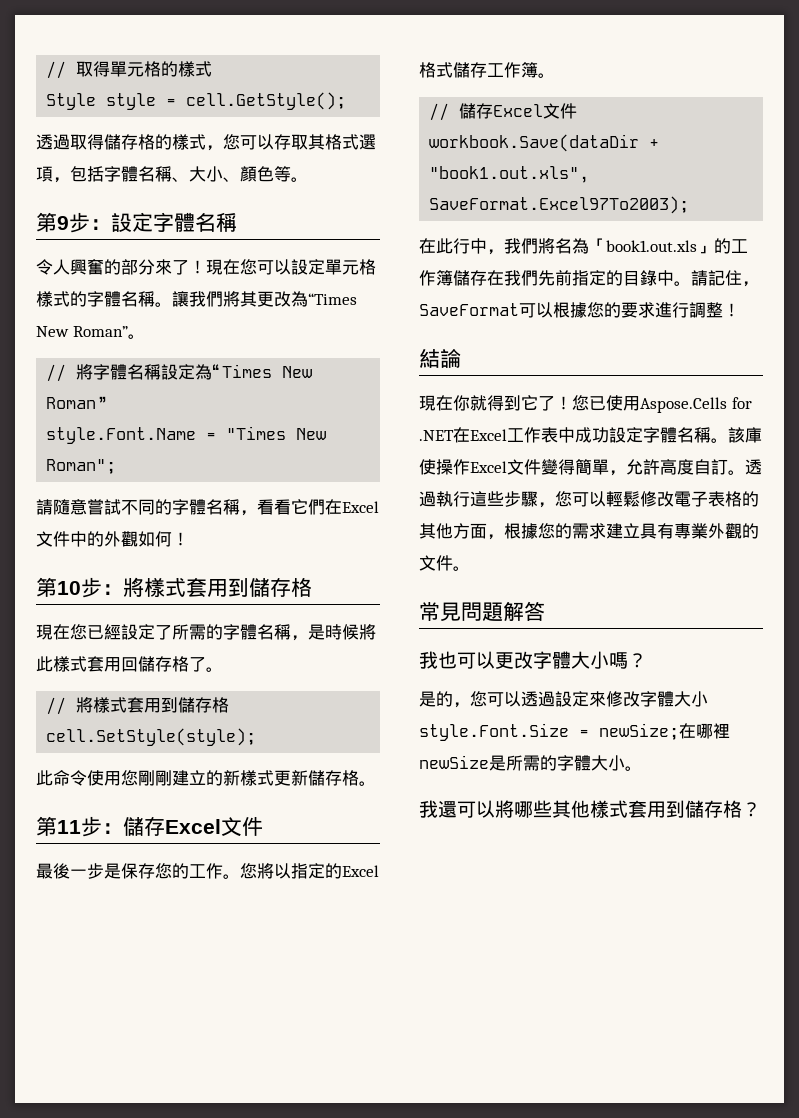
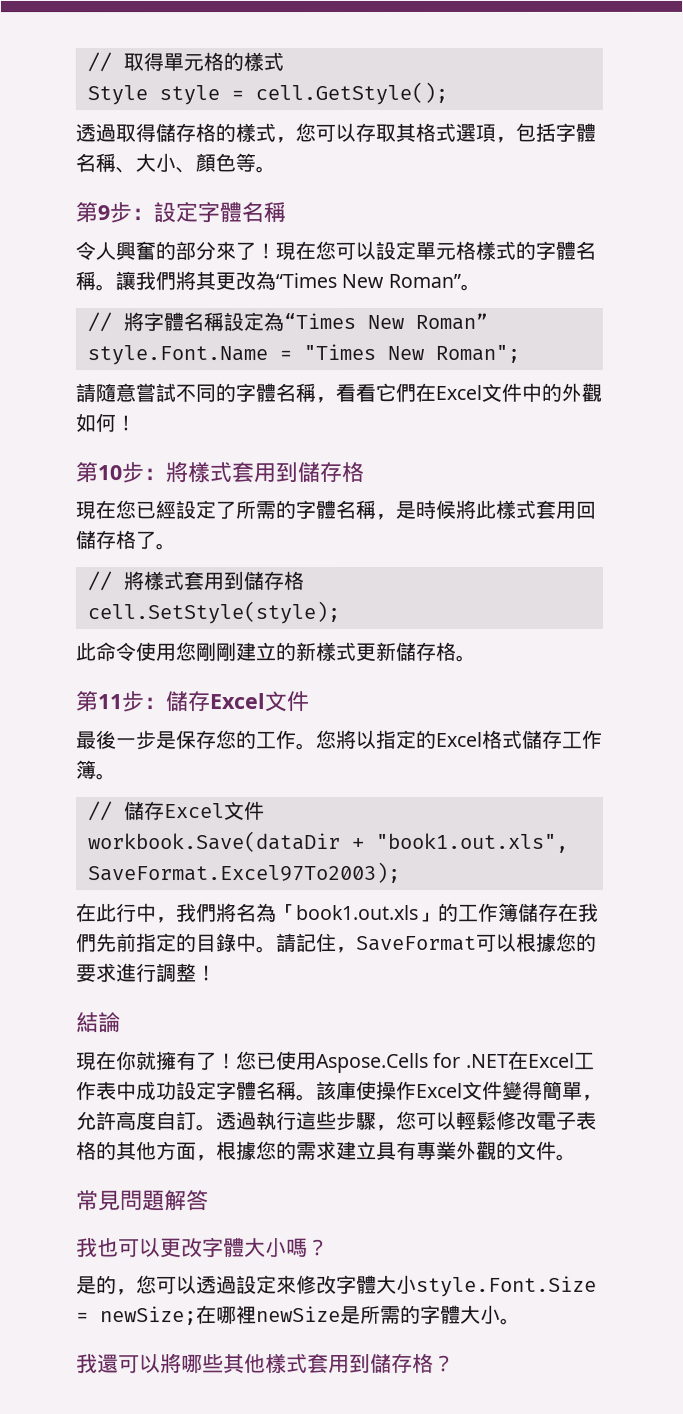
- 現在你就得到它了！
+ 現在你就擁有了！

